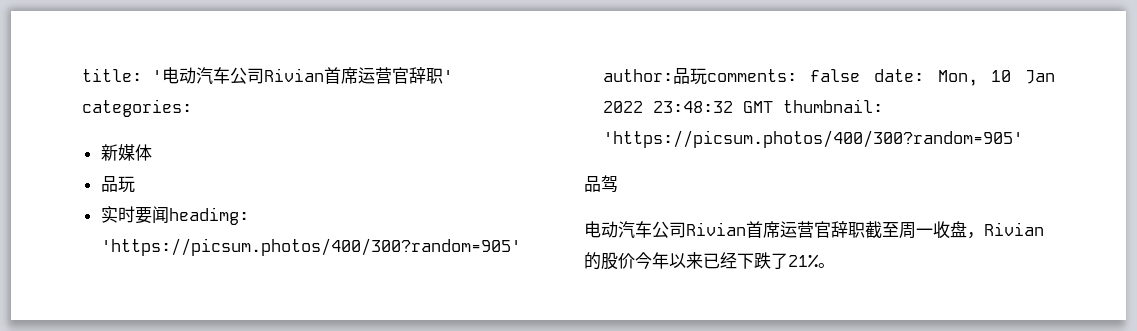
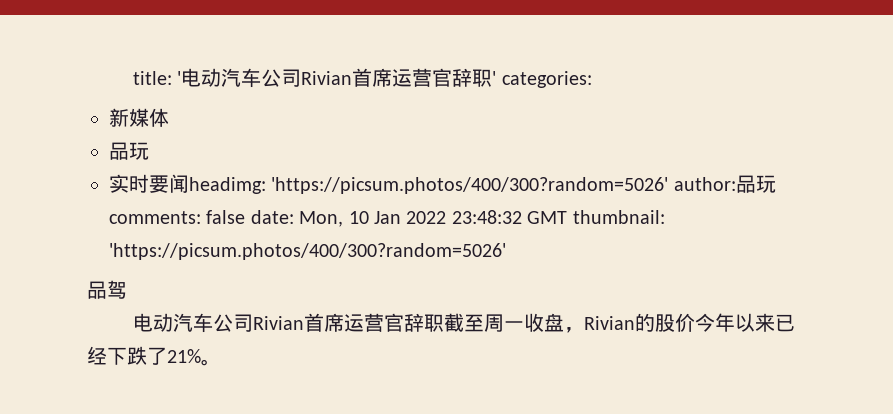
- 实时要闻headimg: 'https://picsum.photos/400/300?random=905' author:品玩comments: false date: Mon, 10 Jan 2022 23:48:32 GMT thumbnail: 'https://picsum.photos/400/300?random=905'
+ 实时要闻headimg: 'https://picsum.photos/400/300?random=5026' author:品玩comments: false date: Mon, 10 Jan 2022 23:48:32 GMT thumbnail: 'https://picsum.photos/400/300?random=5026'

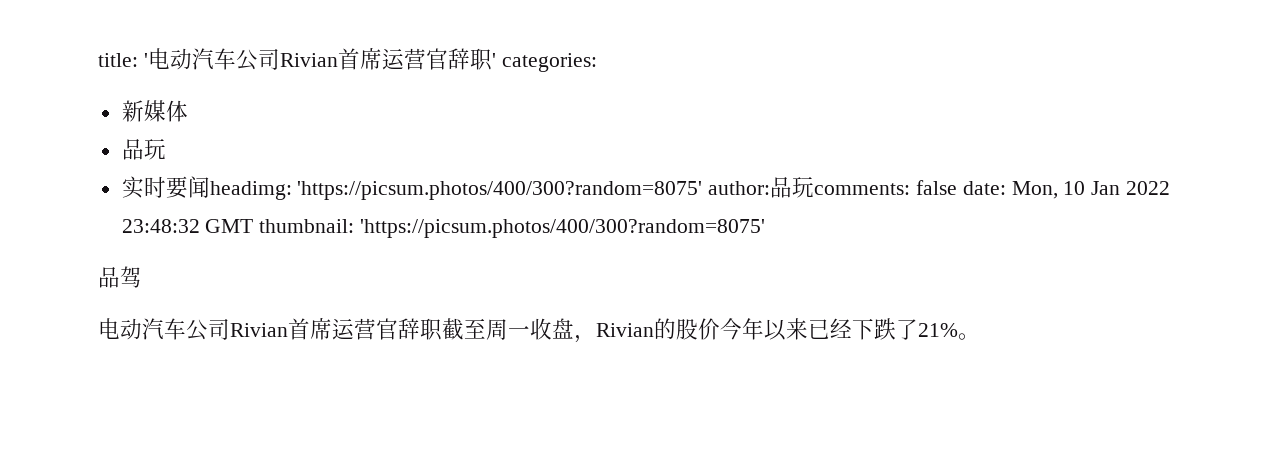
- 实时要闻headimg: 'https://picsum.photos/400/300?random=5026' author:品玩comments: false date: Mon, 10 Jan 2022 23:48:32 GMT thumbnail: 'https://picsum.photos/400/300?random=5026'
+ 实时要闻headimg: 'https://picsum.photos/400/300?random=8075' author:品玩comments: false date: Mon, 10 Jan 2022 23:48:32 GMT thumbnail: 'https://picsum.photos/400/300?random=8075'

